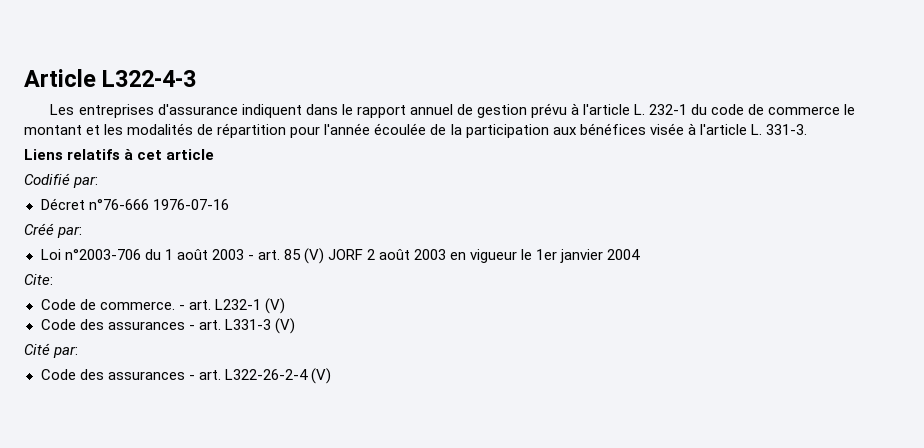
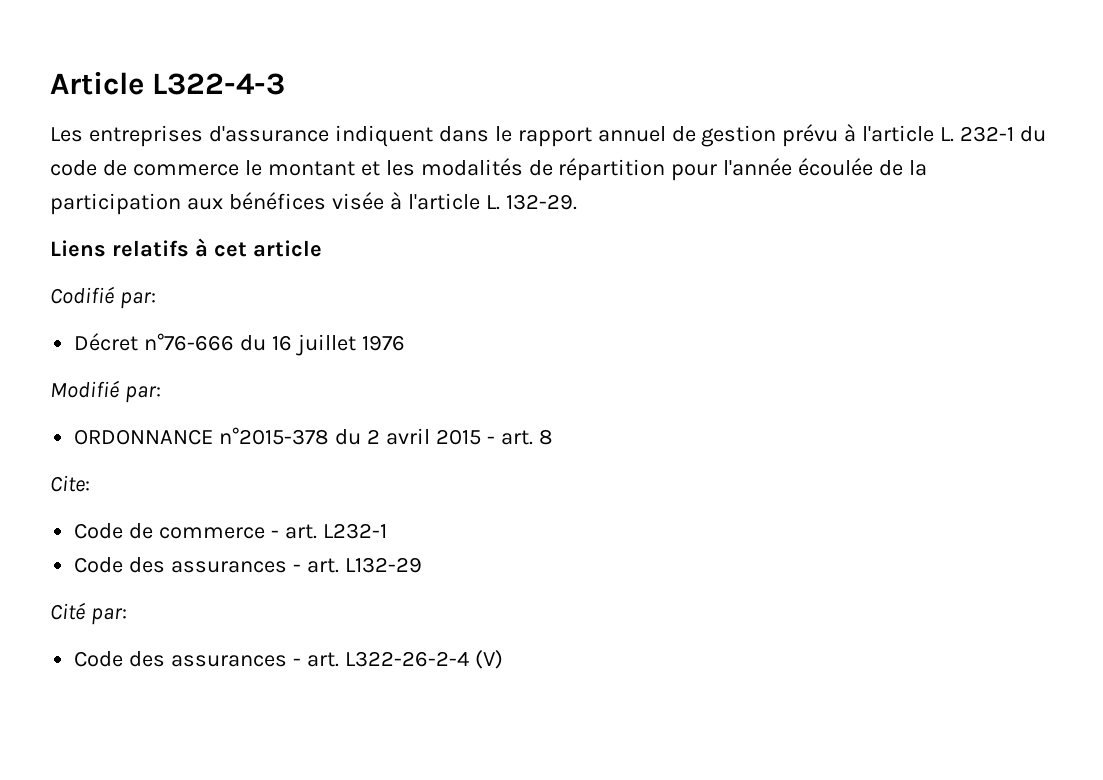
- Les entreprises d'assurance indiquent dans le rapport annuel de gestion prévu à l'article L. 232-1 du code de commerce le montant et les modalités de répartition pour l'année écoulée de la participation aux bénéfices visée à l'article L. 331-3.
+ Les entreprises d'assurance indiquent dans le rapport annuel de gestion prévu à l'article L. 232-1 du code de commerce le montant et les modalités de répartition pour l'année écoulée de la participation aux bénéfices visée à l'article L. 132-29.
- Décret n°76-666 1976-07-16
- Créé par:
- Loi n°2003-706 du 1 août 2003 - art. 85 (V) JORF 2 août 2003 en vigueur le 1er janvier 2004
+ Décret n°76-666 du 16 juillet 1976
+ Modifié par:
+ ORDONNANCE n°2015-378 du 2 avril 2015 - art. 8
- Code de commerce. - art. L232-1 (V)
- Code des assurances - art. L331-3 (V)
+ Code de commerce - art. L232-1
+ Code des assurances - art. L132-29

